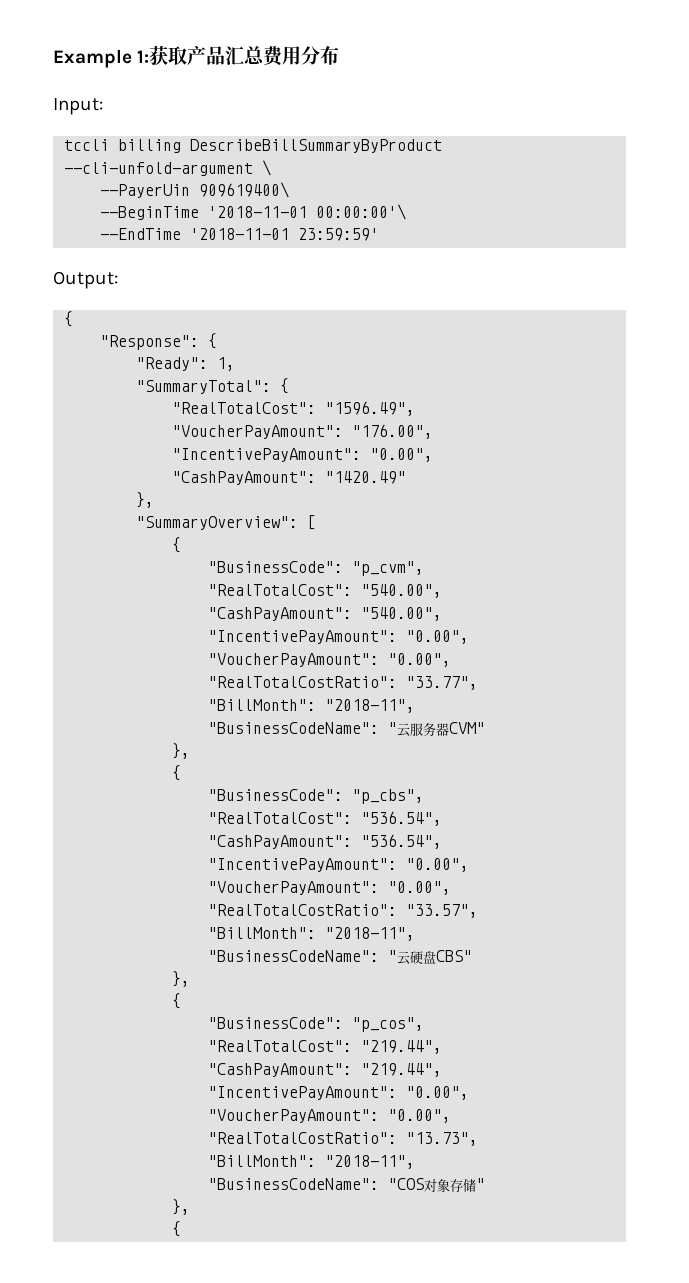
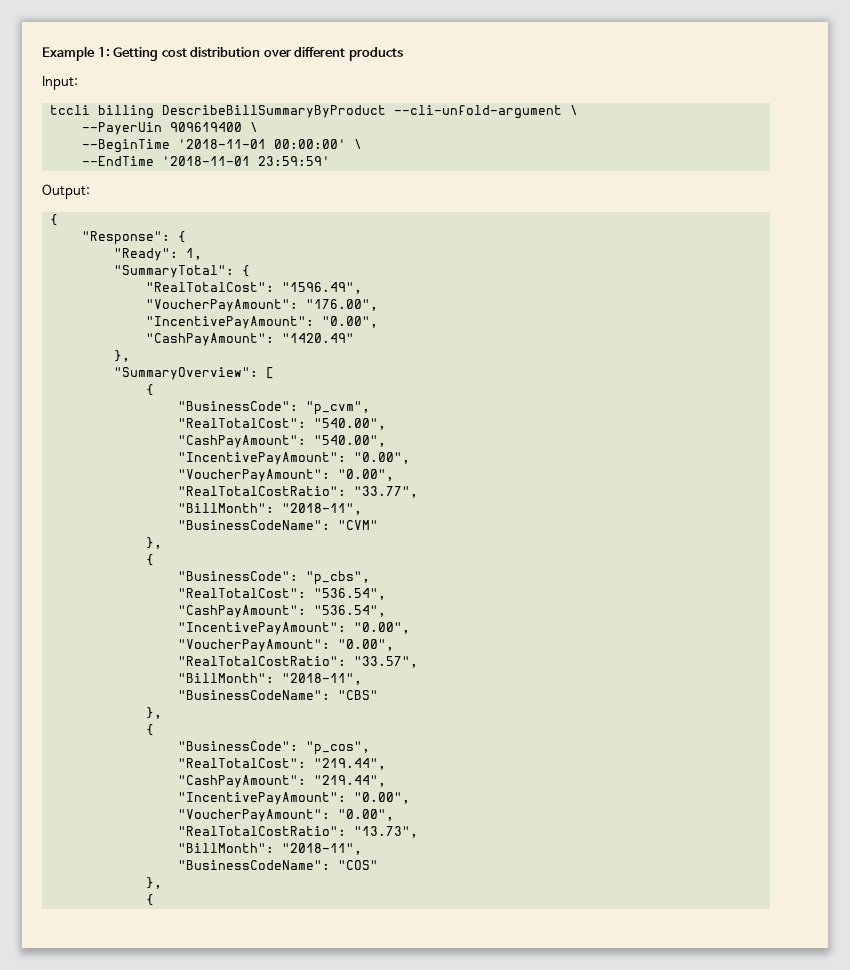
- Example 1:获取产品汇总费用分布
+ Example 1: Getting cost distribution over different products
- --PayerUin 909619400\
+ --PayerUin 909619400 \
- --BeginTime '2018-11-01 00:00:00'\
+ --BeginTime '2018-11-01 00:00:00' \
- "BusinessCodeName": "云服务器CVM"
+ "BusinessCodeName": "CVM"
- "BusinessCodeName": "云硬盘CBS"
+ "BusinessCodeName": "CBS"
- "BusinessCodeName": "COS对象存储"
+ "BusinessCodeName": "COS"

